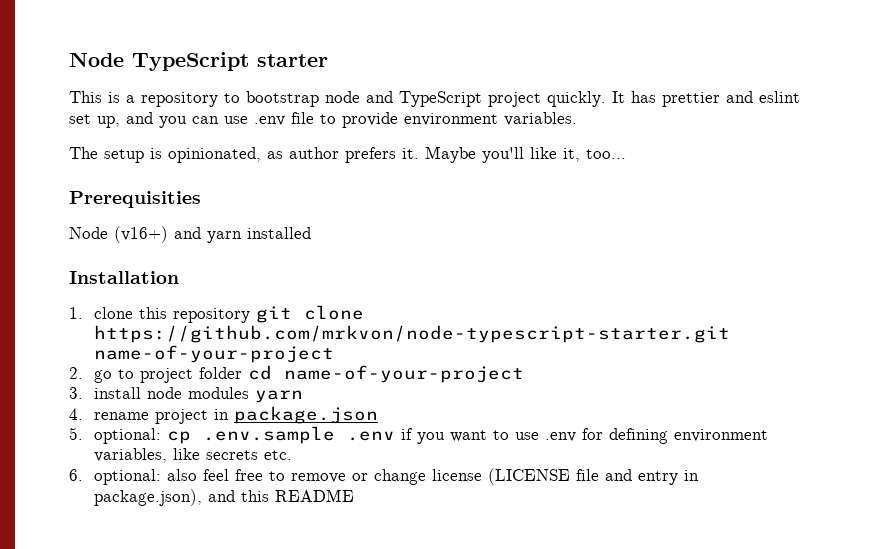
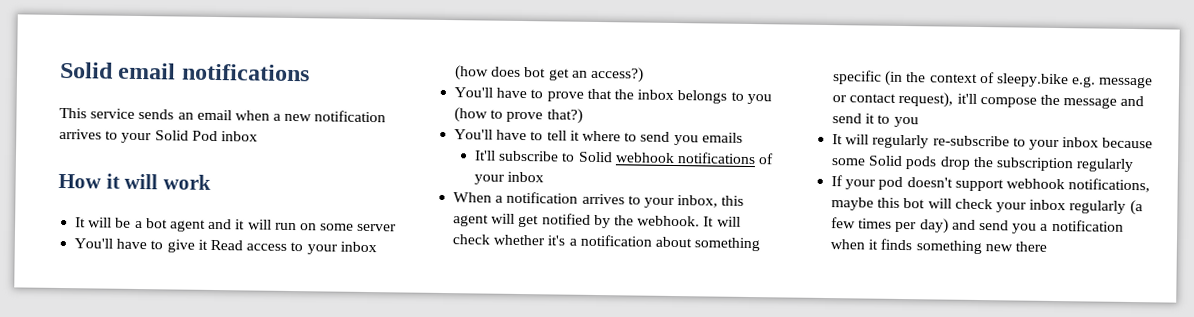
- Node TypeScript starter
- This is a repository to bootstrap node and TypeScript project quickly. It has prettier and eslint set up, and you can use .env file to provide environment variables.
- The setup is opinionated, as author prefers it. Maybe you'll like it, too...
- Prerequisities
- Node (v16+) and yarn installed
- Installation
- 1. clone this repository git clone https://github.com/mrkvon/node-typescript-starter.git name-of-your-project
- 2. go to project folder cd name-of-your-project
- 3. install node modules yarn
- 4. rename project in package.json
- 5. optional: cp .env.sample .env if you want to use .env for defining environment variables, like secrets etc.
- 6. optional: also feel free to remove or change license (LICENSE file and entry in package.json), and this README
+ Solid email notifications
+ This service sends an email when a new notification arrives to your Solid Pod inbox
+ How it will work
+ It will be a bot agent and it will run on some server
+ You'll have to give it Read access to your inbox (how does bot get an access?)
+ You'll have to prove that the inbox belongs to you (how to prove that?)
+ You'll have to tell it where to send you emails
+ It'll subscribe to Solid webhook notifications of your inbox
+ When a notification arrives to your inbox, this agent will get notified by the webhook. It will check whether it's a notification about something specific (in the context of sleepy.bike e.g. message or contact request), it'll compose the message and send it to you
+ It will regularly re-subscribe to your inbox because some Solid pods drop the subscription regularly
+ If your pod doesn't support webhook notifications, maybe this bot will check your inbox regularly (a few times per day) and send you a notification when it finds something new there

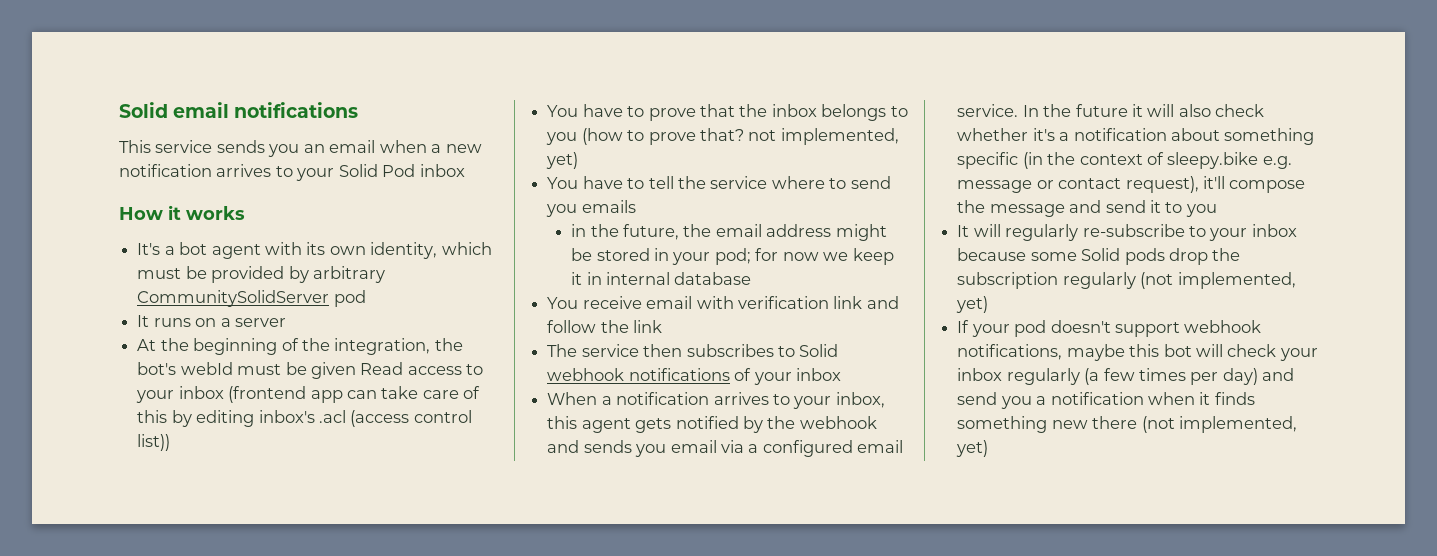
- This service sends an email when a new notification arrives to your Solid Pod inbox
+ This service sends you an email when a new notification arrives to your Solid Pod inbox
- How it will work
- It will be a bot agent and it will run on some server
- You'll have to give it Read access to your inbox (how does bot get an access?)
- You'll have to prove that the inbox belongs to you (how to prove that?)
- You'll have to tell it where to send you emails
+ How it works
+ It's a bot agent with its own identity, which must be provided by arbitrary CommunitySolidServer pod
+ It runs on a server
+ At the beginning of the integration, the bot's webId must be given Read access to your inbox (frontend app can take care of this by editing inbox's .acl (access control list))
+ You have to prove that the inbox belongs to you (how to prove that? not implemented, yet)
+ You have to tell the service where to send you emails
- It'll subscribe to Solid webhook notifications of your inbox
+ in the future, the email address might be stored in your pod; for now we keep it in internal database
+ You receive email with verification link and follow the link
+ The service then subscribes to Solid webhook notifications of your inbox
- When a notification arrives to your inbox, this agent will get notified by the webhook. It will check whether it's a notification about something specific (in the context of sleepy.bike e.g. message or contact request), it'll compose the message and send it to you
+ When a notification arrives to your inbox, this agent gets notified by the webhook and sends you email via a configured email service. In the future it will also check whether it's a notification about something specific (in the context of sleepy.bike e.g. message or contact request), it'll compose the message and send it to you
- It will regularly re-subscribe to your inbox because some Solid pods drop the subscription regularly
+ It will regularly re-subscribe to your inbox because some Solid pods drop the subscription regularly (not implemented, yet)
- If your pod doesn't support webhook notifications, maybe this bot will check your inbox regularly (a few times per day) and send you a notification when it finds something new there
+ If your pod doesn't support webhook notifications, maybe this bot will check your inbox regularly (a few times per day) and send you a notification when it finds something new there (not implemented, yet)

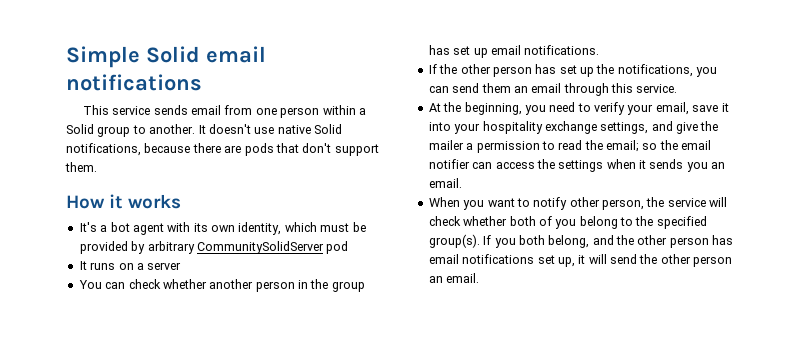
- Solid email notifications
+ Simple Solid email notifications
- This service sends you an email when a new notification arrives to your Solid Pod inbox
+ This service sends email from one person within a Solid group to another. It doesn't use native Solid notifications, because there are pods that don't support them.
- At the beginning of the integration, the bot's webId must be given Read access to your inbox (frontend app can take care of this by editing inbox's .acl (access control list))
- You have to prove that the inbox belongs to you (how to prove that? not implemented, yet)
- You have to tell the service where to send you emails
- in the future, the email address might be stored in your pod; for now we keep it in internal database
- You receive email with verification link and follow the link
- The service then subscribes to Solid webhook notifications of your inbox
- When a notification arrives to your inbox, this agent gets notified by the webhook and sends you email via a configured email service. In the future it will also check whether it's a notification about something specific (in the context of sleepy.bike e.g. message or contact request), it'll compose the message and send it to you
- It will regularly re-subscribe to your inbox because some Solid pods drop the subscription regularly (not implemented, yet)
- If your pod doesn't support webhook notifications, maybe this bot will check your inbox regularly (a few times per day) and send you a notification when it finds something new there (not implemented, yet)
+ You can check whether another person in the group has set up email notifications.
+ If the other person has set up the notifications, you can send them an email through this service.
+ At the beginning, you need to verify your email, save it into your hospitality exchange settings, and give the mailer a permission to read the email; so the email notifier can access the settings when it sends you an email.
+ When you want to notify other person, the service will check whether both of you belong to the specified group(s). If you both belong, and the other person has email notifications set up, it will send the other person an email.

